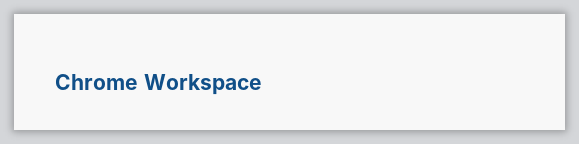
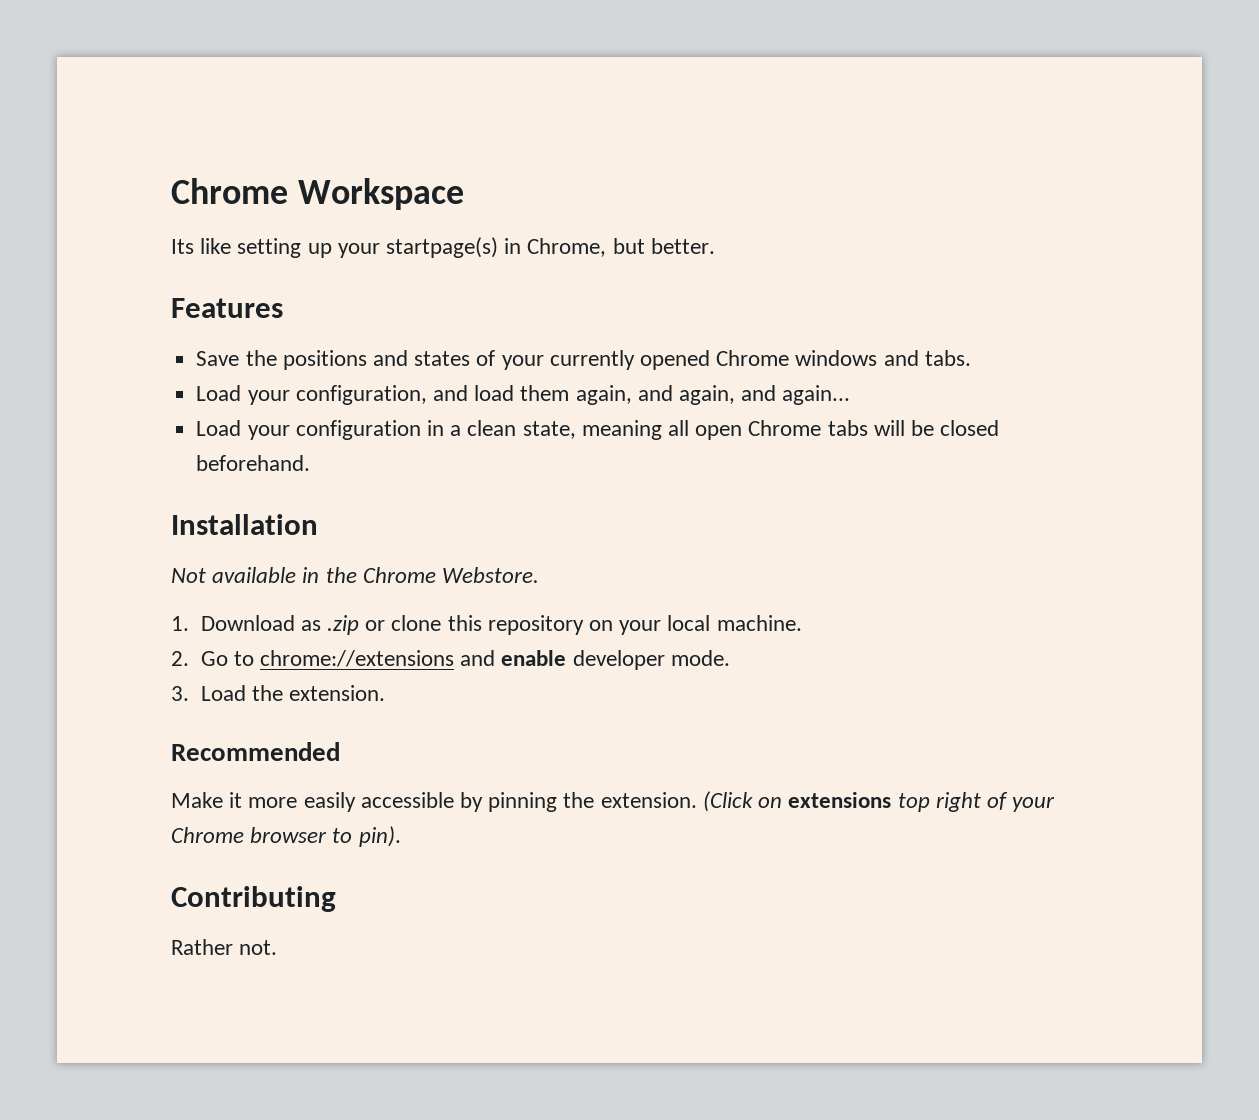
+ Its like setting up your startpage(s) in Chrome, but better.
+ Features
+ Save the positions and states of your currently opened Chrome windows and tabs.
+ Load your configuration, and load them again, and again, and again...
+ Load your configuration in a clean state, meaning all open Chrome tabs will be closed beforehand.
+ Installation
+ Not available in the Chrome Webstore.
+ 1. Download as .zip or clone this repository on your local machine.
+ 2. Go to chrome://extensions and enable developer mode.
+ 3. Load the extension.
+ Recommended
+ Make it more easily accessible by pinning the extension. (Click on extensions top right of your Chrome browser to pin).
+ Contributing
+ Rather not.

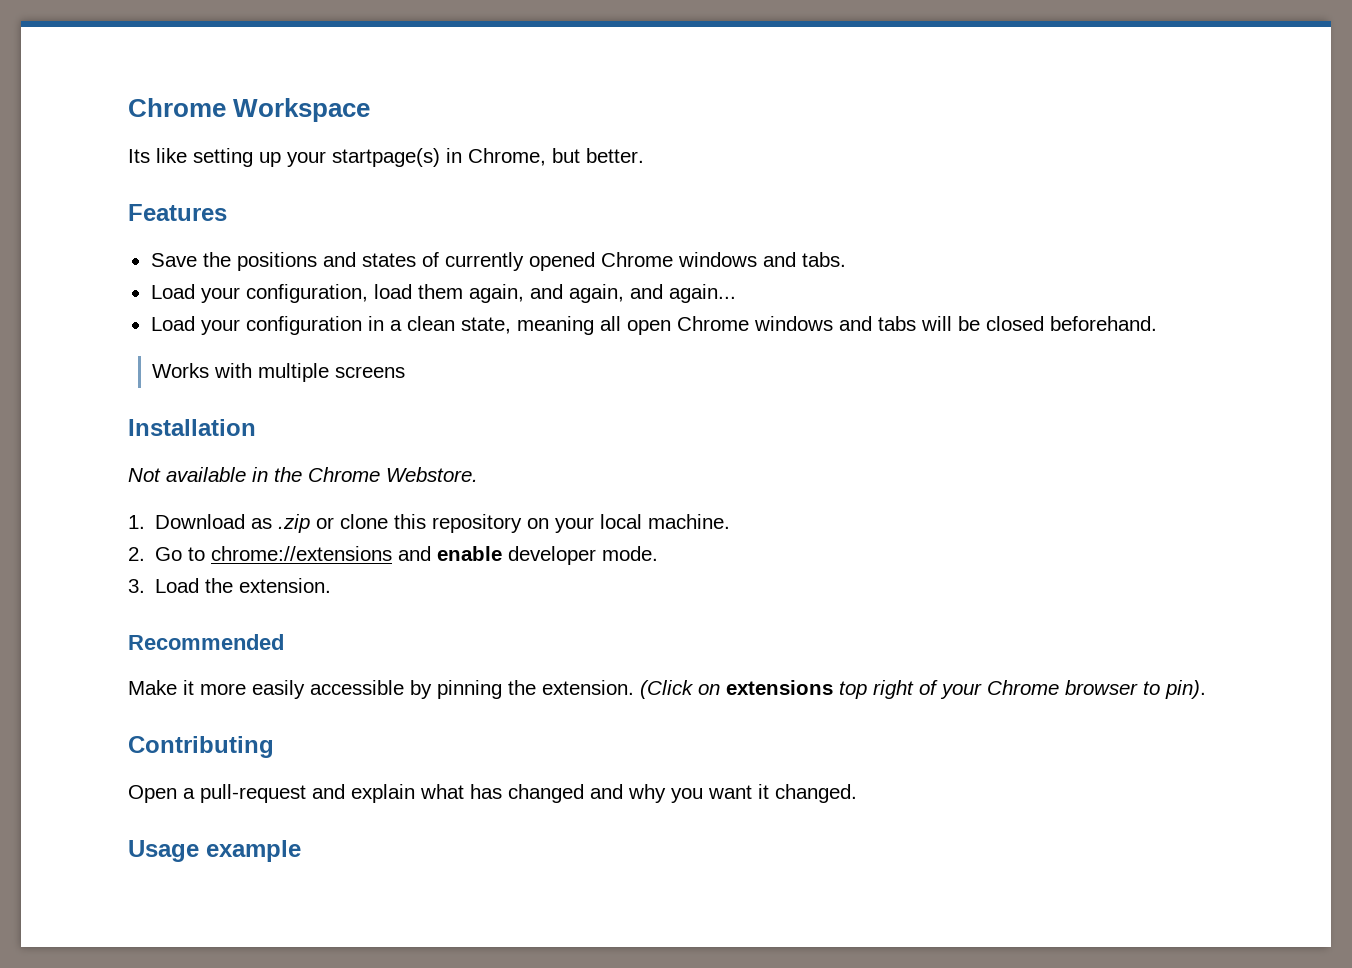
- Save the positions and states of your currently opened Chrome windows and tabs.
+ Save the positions and states of currently opened Chrome windows and tabs.
- Load your configuration, and load them again, and again, and again...
+ Load your configuration, load them again, and again, and again...
- Load your configuration in a clean state, meaning all open Chrome tabs will be closed beforehand.
+ Load your configuration in a clean state, meaning all open Chrome windows and tabs will be closed beforehand.
+ Works with multiple screens
- Rather not.
+ Open a pull-request and explain what has changed and why you want it changed.
+ Usage example

